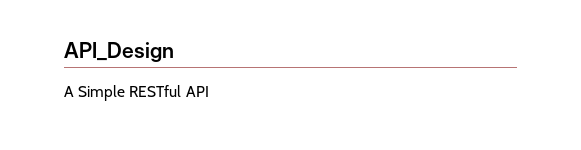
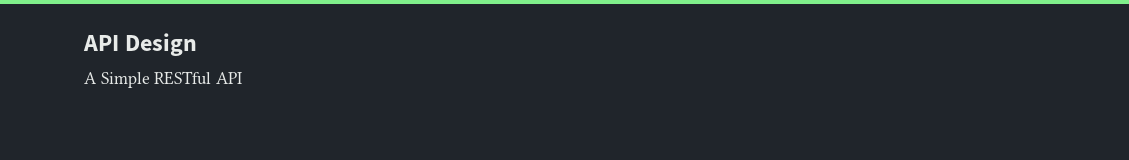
- API_Design
+ API Design

